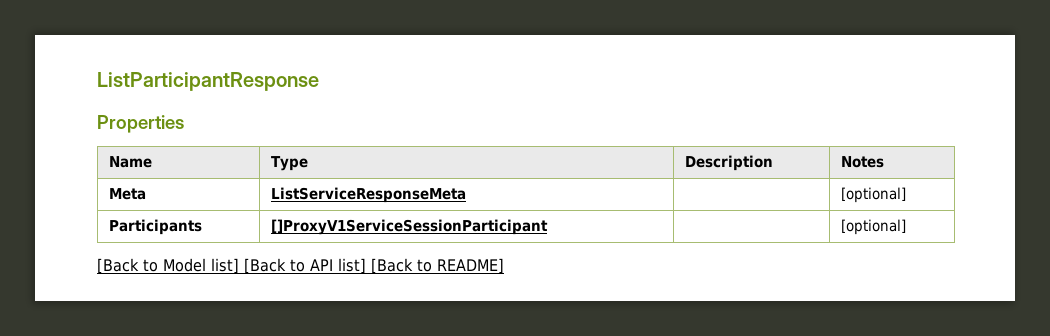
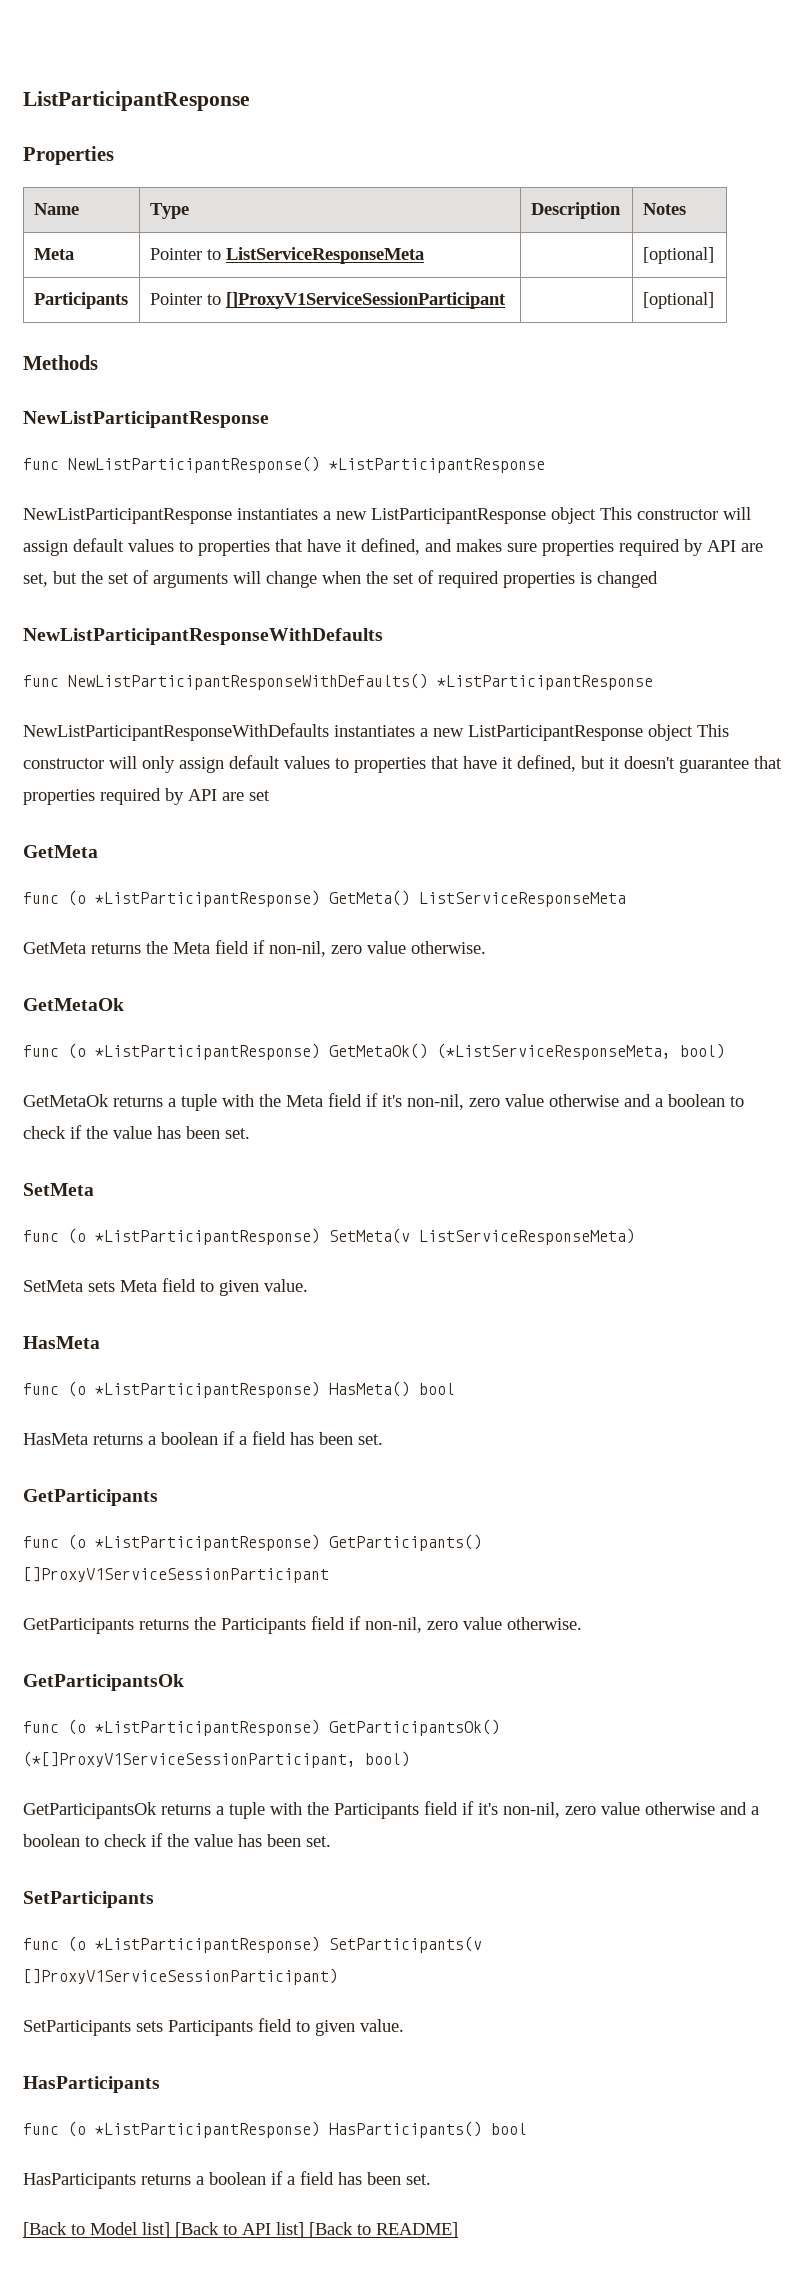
- Meta | ListServiceResponseMeta | | [optional]
+ Meta | Pointer to ListServiceResponseMeta | | [optional]
- Participants | []ProxyV1ServiceSessionParticipant | | [optional]
+ Participants | Pointer to []ProxyV1ServiceSessionParticipant | | [optional]
+ Methods
+ NewListParticipantResponse
+ func NewListParticipantResponse() *ListParticipantResponse
+ NewListParticipantResponse instantiates a new ListParticipantResponse object This constructor will assign default values to properties that have it defined, and makes sure properties required by API are set, but the set of arguments will change when the set of required properties is changed
+ NewListParticipantResponseWithDefaults
+ func NewListParticipantResponseWithDefaults() *ListParticipantResponse
+ NewListParticipantResponseWithDefaults instantiates a new ListParticipantResponse object This constructor will only assign default values to properties that have it defined, but it doesn't guarantee that properties required by API are set
+ GetMeta
+ func (o *ListParticipantResponse) GetMeta() ListServiceResponseMeta
+ GetMeta returns the Meta field if non-nil, zero value otherwise.
+ GetMetaOk
+ func (o *ListParticipantResponse) GetMetaOk() (*ListServiceResponseMeta, bool)
+ GetMetaOk returns a tuple with the Meta field if it's non-nil, zero value otherwise and a boolean to check if the value has been set.
+ SetMeta
+ func (o *ListParticipantResponse) SetMeta(v ListServiceResponseMeta)
+ SetMeta sets Meta field to given value.
+ HasMeta
+ func (o *ListParticipantResponse) HasMeta() bool
+ HasMeta returns a boolean if a field has been set.
+ GetParticipants
+ func (o *ListParticipantResponse) GetParticipants() []ProxyV1ServiceSessionParticipant
+ GetParticipants returns the Participants field if non-nil, zero value otherwise.
+ GetParticipantsOk
+ func (o *ListParticipantResponse) GetParticipantsOk() (*[]ProxyV1ServiceSessionParticipant, bool)
+ GetParticipantsOk returns a tuple with the Participants field if it's non-nil, zero value otherwise and a boolean to check if the value has been set.
+ SetParticipants
+ func (o *ListParticipantResponse) SetParticipants(v []ProxyV1ServiceSessionParticipant)
+ SetParticipants sets Participants field to given value.
+ HasParticipants
+ func (o *ListParticipantResponse) HasParticipants() bool
+ HasParticipants returns a boolean if a field has been set.

